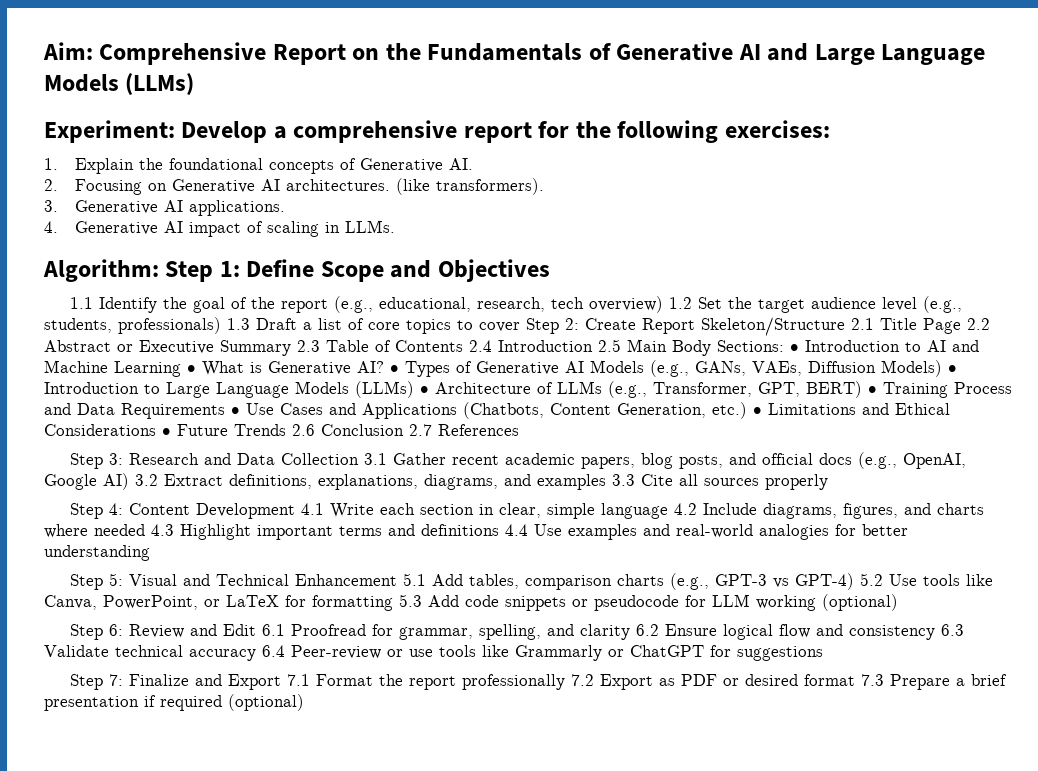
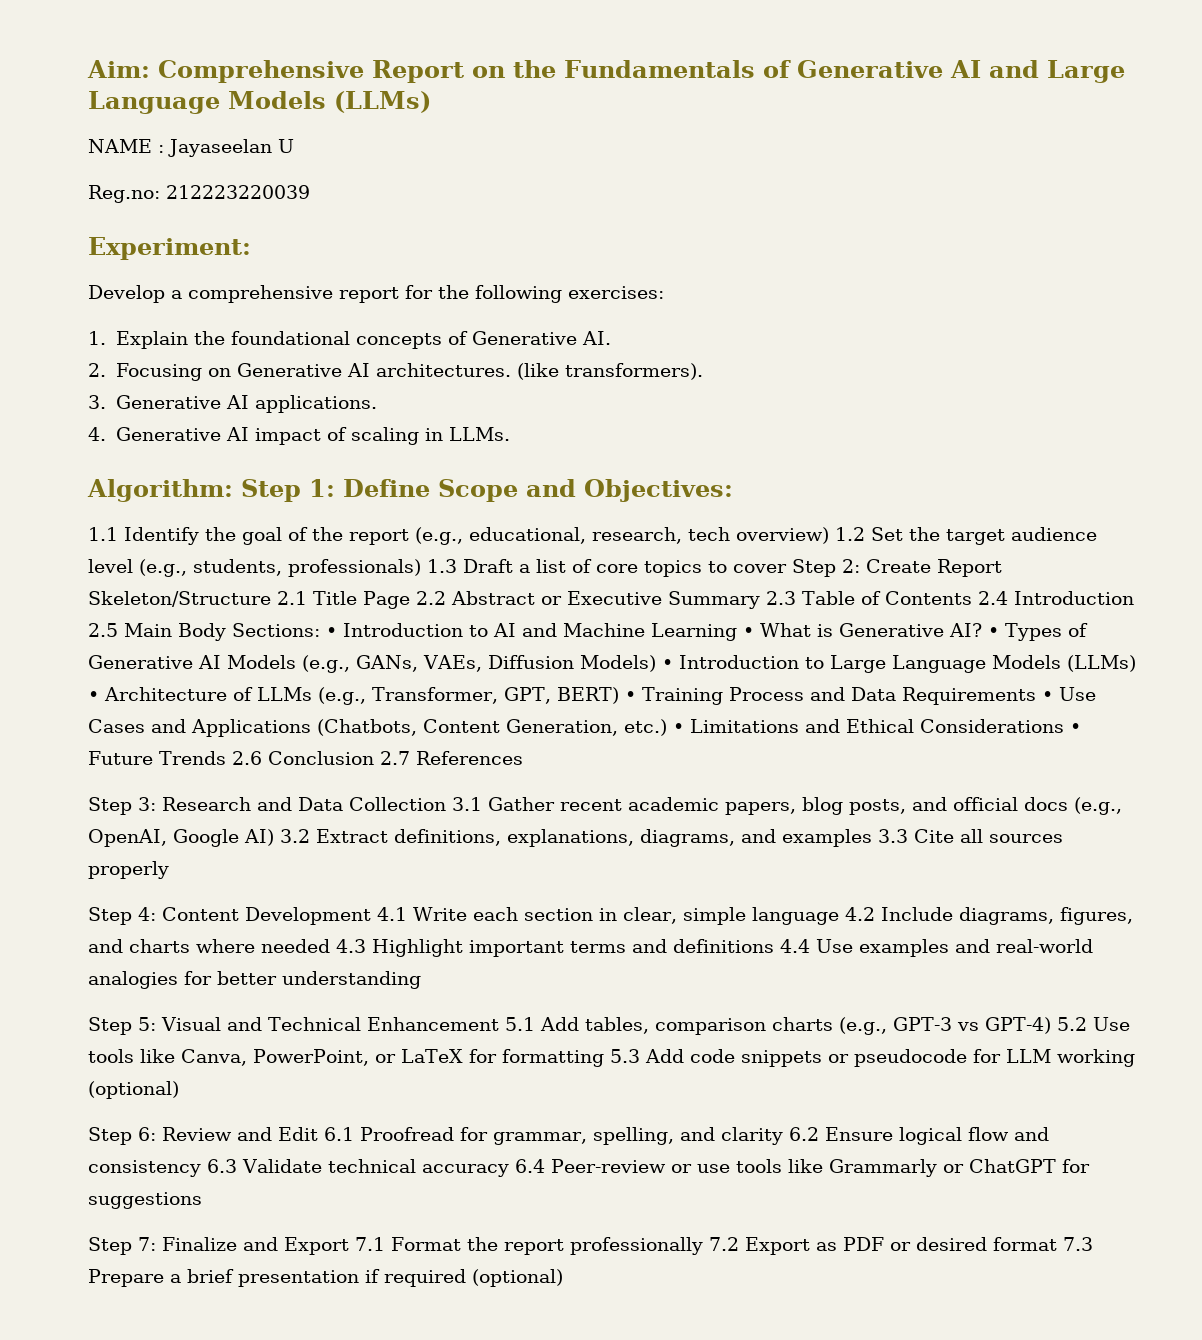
+ NAME : Jayaseelan U
+ Reg.no: 212223220039
- Experiment: Develop a comprehensive report for the following exercises:
+ Experiment:
+ Develop a comprehensive report for the following exercises:
- Algorithm: Step 1: Define Scope and Objectives
+ Algorithm: Step 1: Define Scope and Objectives:

